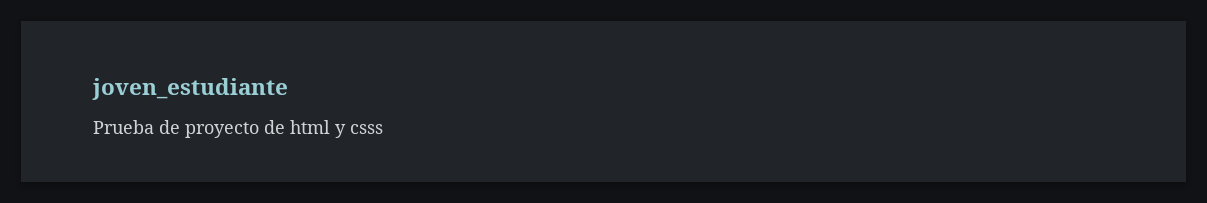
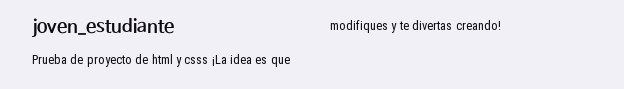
- Prueba de proyecto de html y csss
+ Prueba de proyecto de html y csss ¡La idea es que modifiques y te divertas creando!

